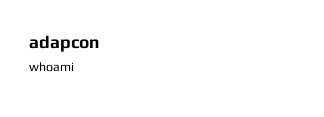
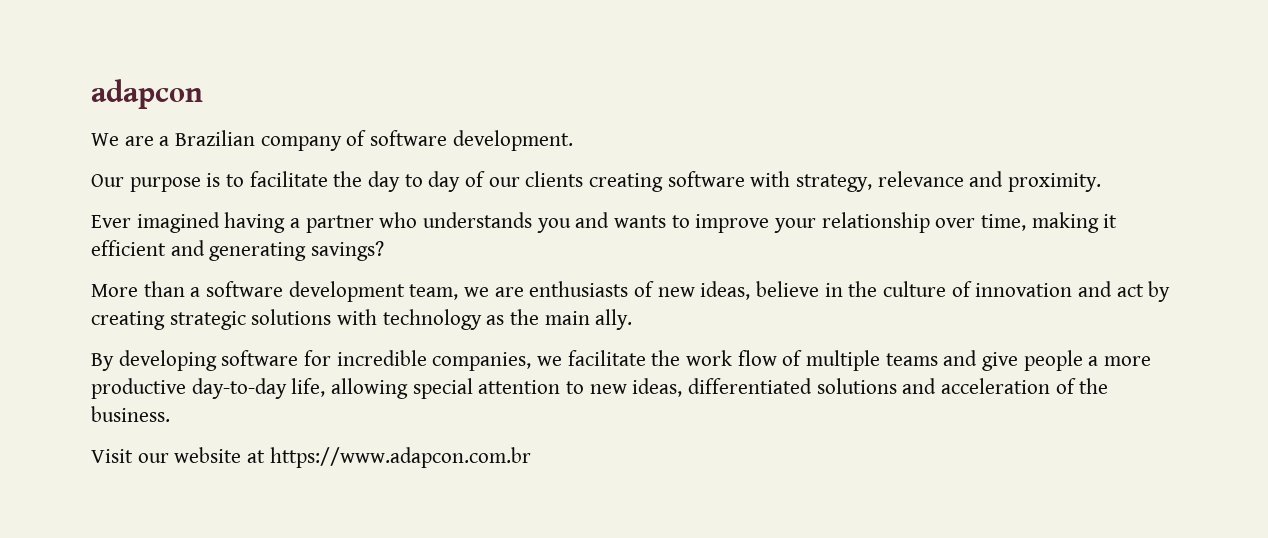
- whoami
+ We are a Brazilian company of software development.
+ Our purpose is to facilitate the day to day of our clients creating software with strategy, relevance and proximity.
+ Ever imagined having a partner who understands you and wants to improve your relationship over time, making it efficient and generating savings?
+ More than a software development team, we are enthusiasts of new ideas, believe in the culture of innovation and act by creating strategic solutions with technology as the main ally.
+ By developing software for incredible companies, we facilitate the work flow of multiple teams and give people a more productive day-to-day life, allowing special attention to new ideas, differentiated solutions and acceleration of the business.
+ Visit our website at https://www.adapcon.com.br

